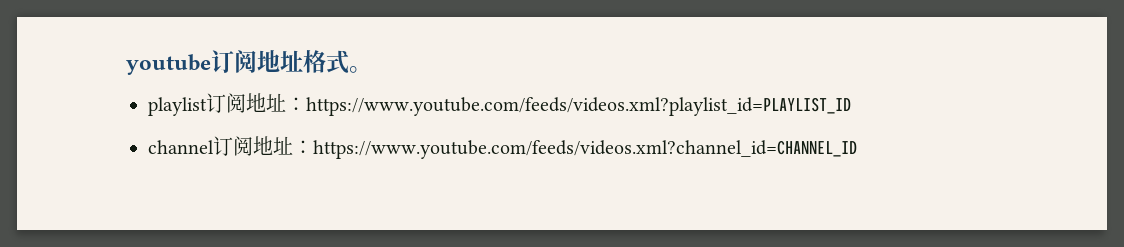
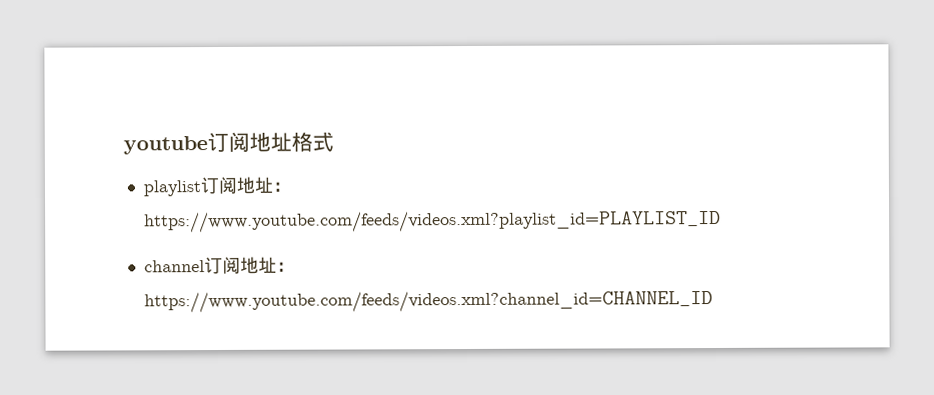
- youtube订阅地址格式。
+ youtube订阅地址格式

